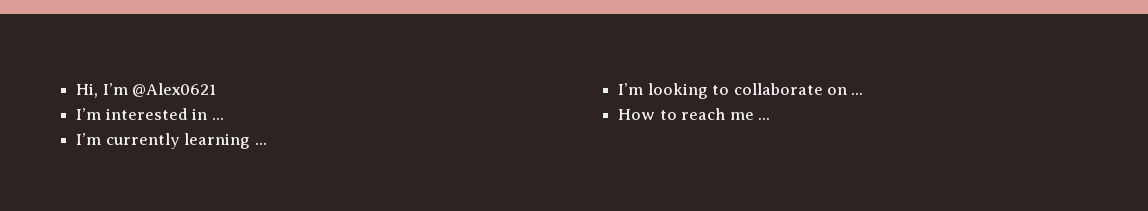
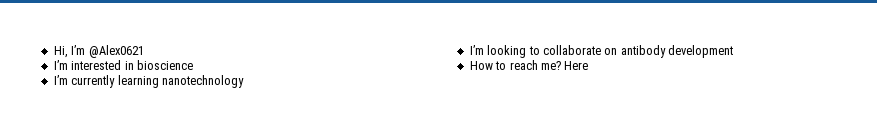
- I’m interested in ...
+ I’m interested in bioscience
- I’m currently learning ...
+ I’m currently learning nanotechnology
- I’m looking to collaborate on ...
+ I’m looking to collaborate on antibody development
- How to reach me ...
+ How to reach me? Here

